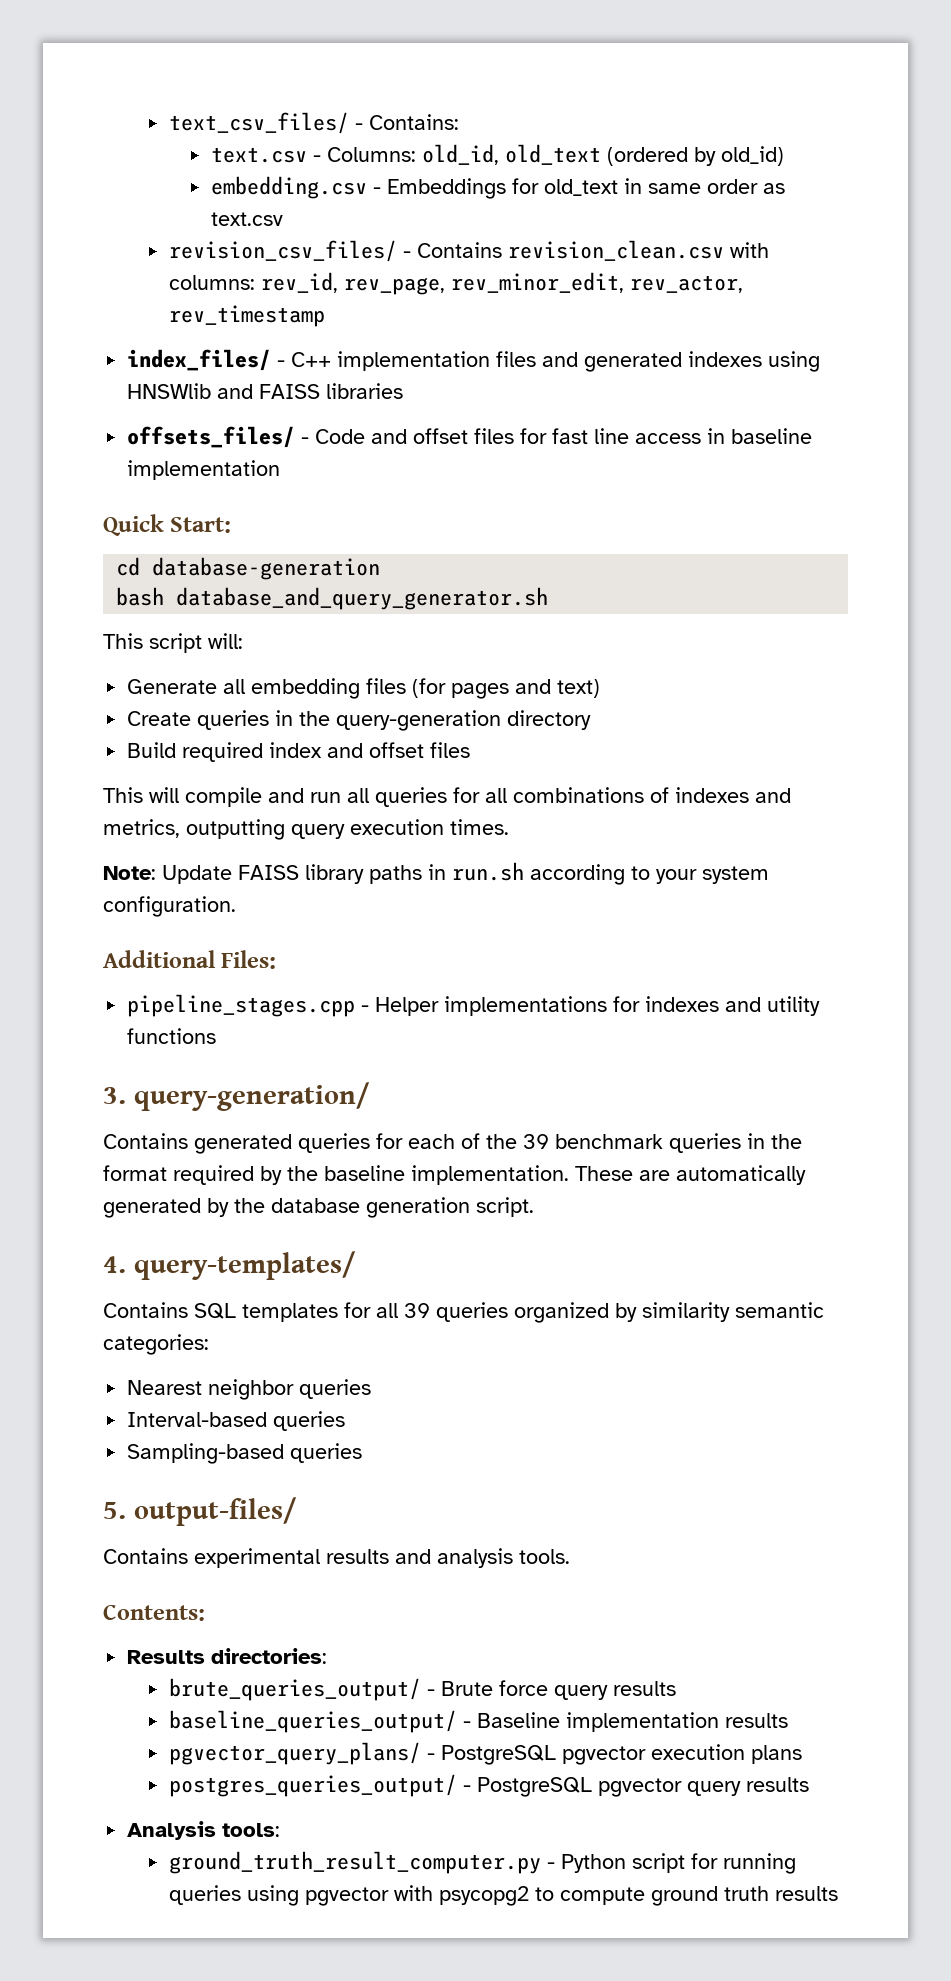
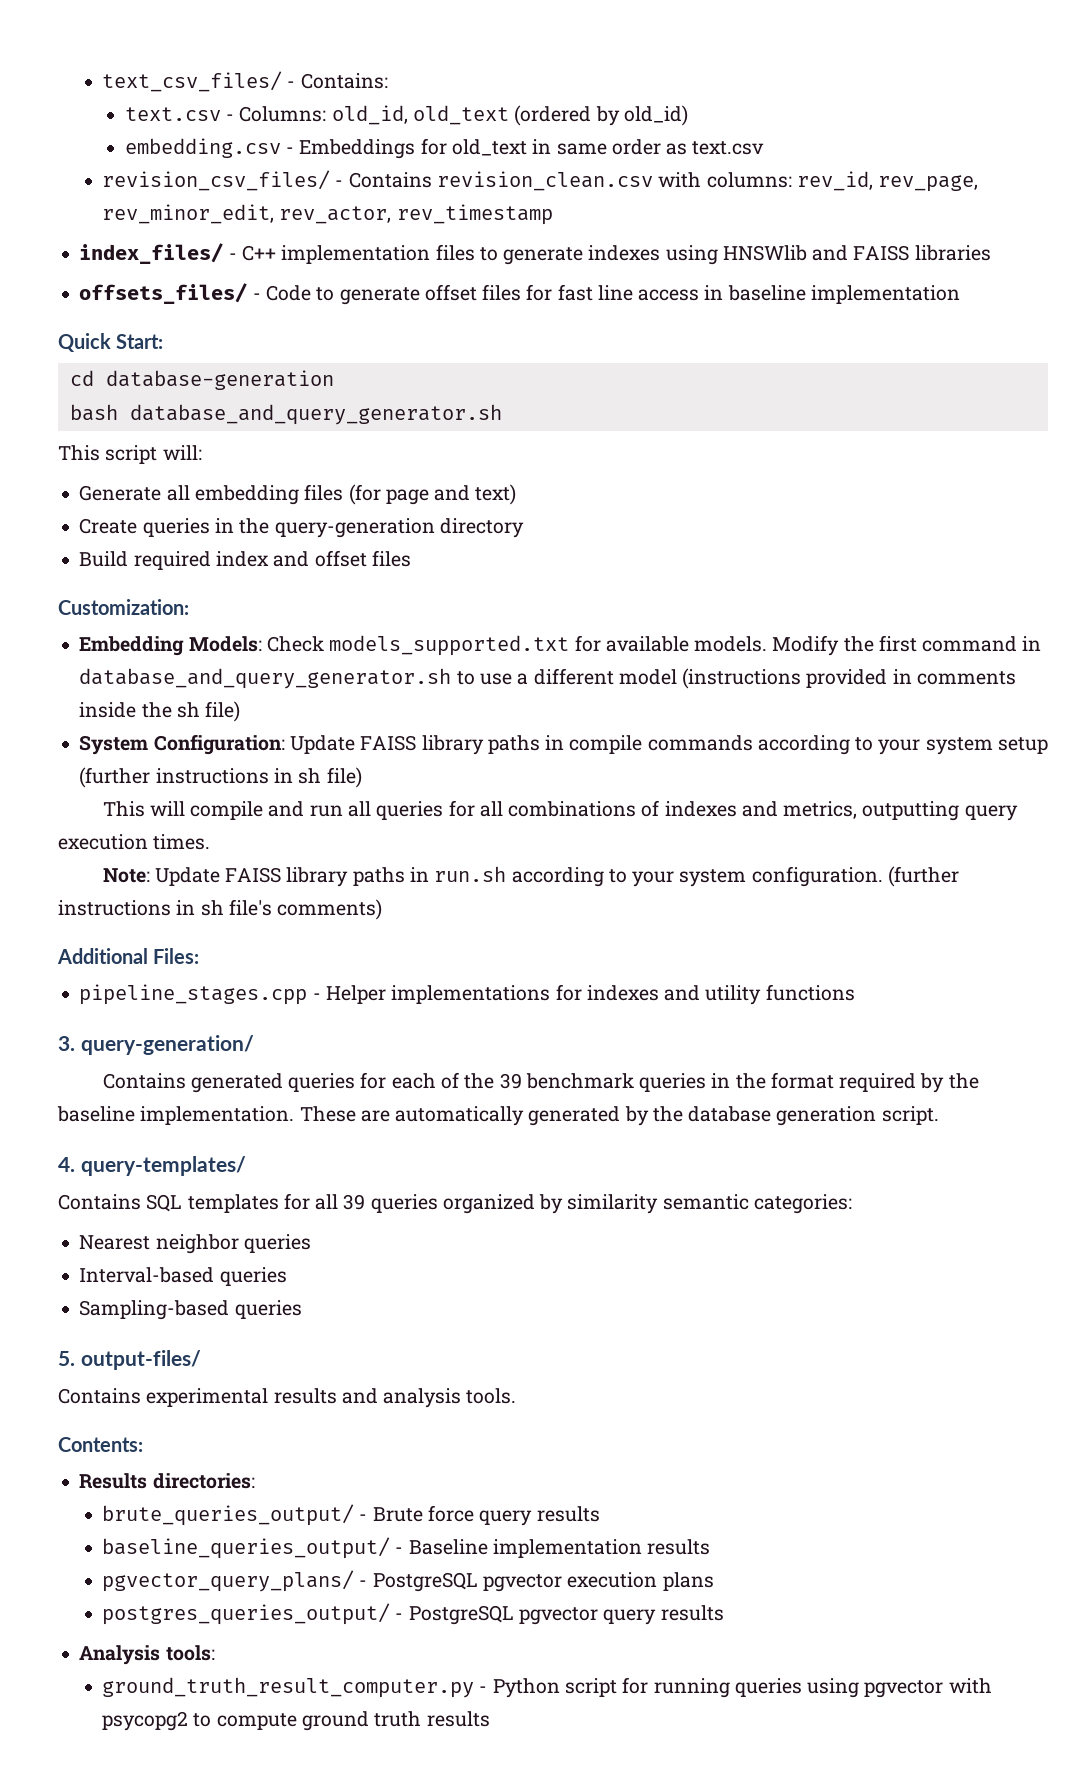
- index_files/ - C++ implementation files and generated indexes using HNSWlib and FAISS libraries
+ index_files/ - C++ implementation files to generate indexes using HNSWlib and FAISS libraries
- offsets_files/ - Code and offset files for fast line access in baseline implementation
+ offsets_files/ - Code to generate offset files for fast line access in baseline implementation
- Generate all embedding files (for pages and text)
+ Generate all embedding files (for page and text)
+ Customization:
+ Embedding Models: Check models_supported.txt for available models. Modify the first command in database_and_query_generator.sh to use a different model (instructions provided in comments inside the sh file)
+ System Configuration: Update FAISS library paths in compile commands according to your system setup (further instructions in sh file)
+ (further instructions in sh file's comments)

